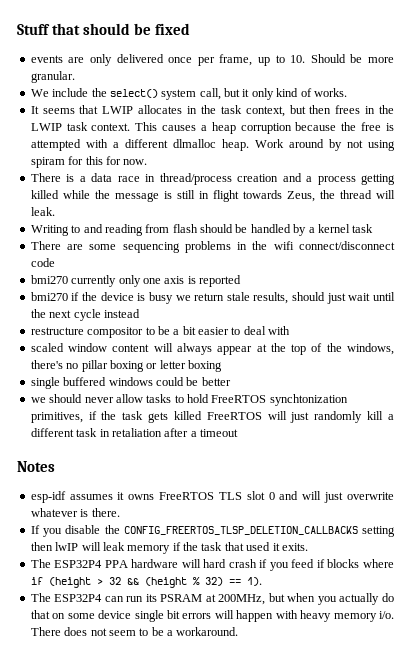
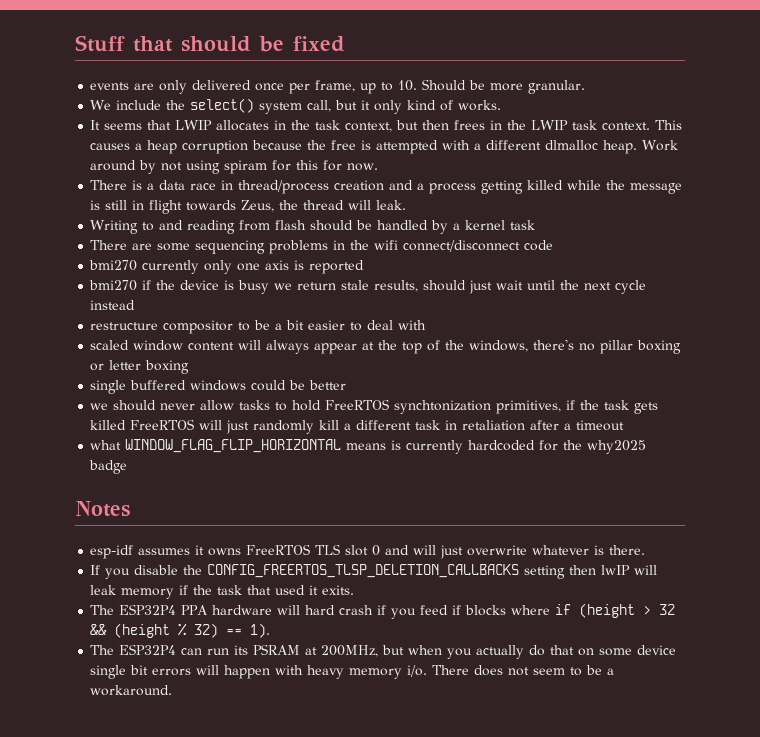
+ what WINDOW_FLAG_FLIP_HORIZONTAL means is currently hardcoded for the why2025 badge

